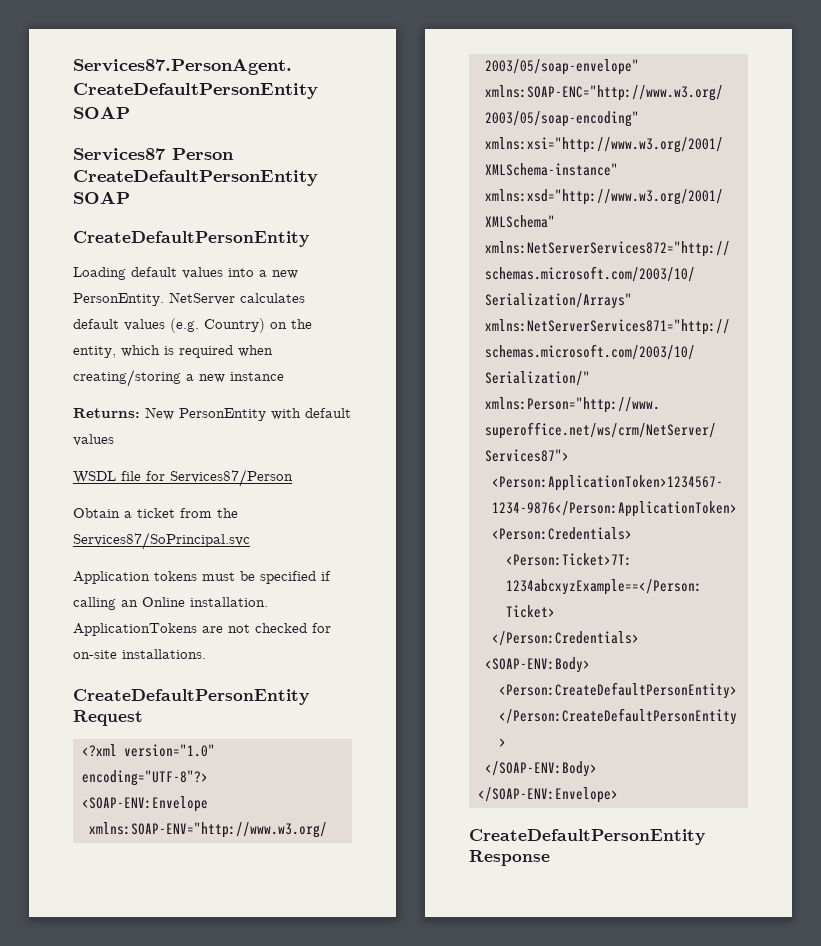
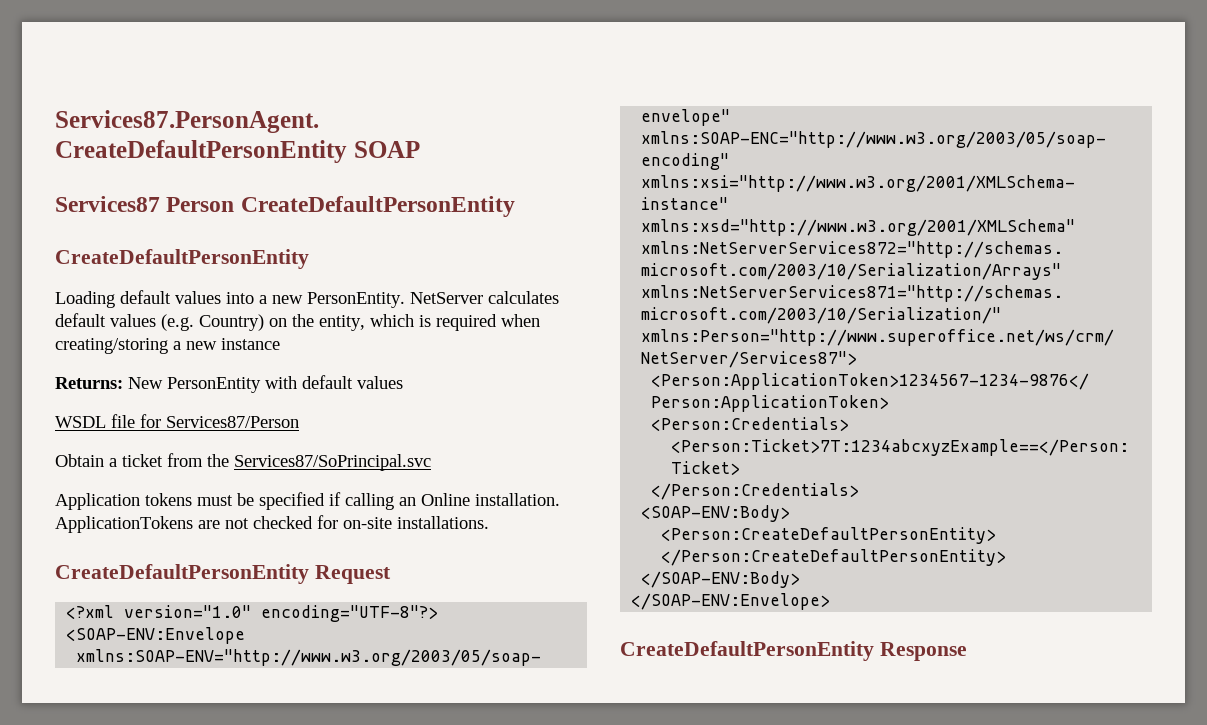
- Services87 Person CreateDefaultPersonEntity SOAP
+ Services87 Person CreateDefaultPersonEntity

